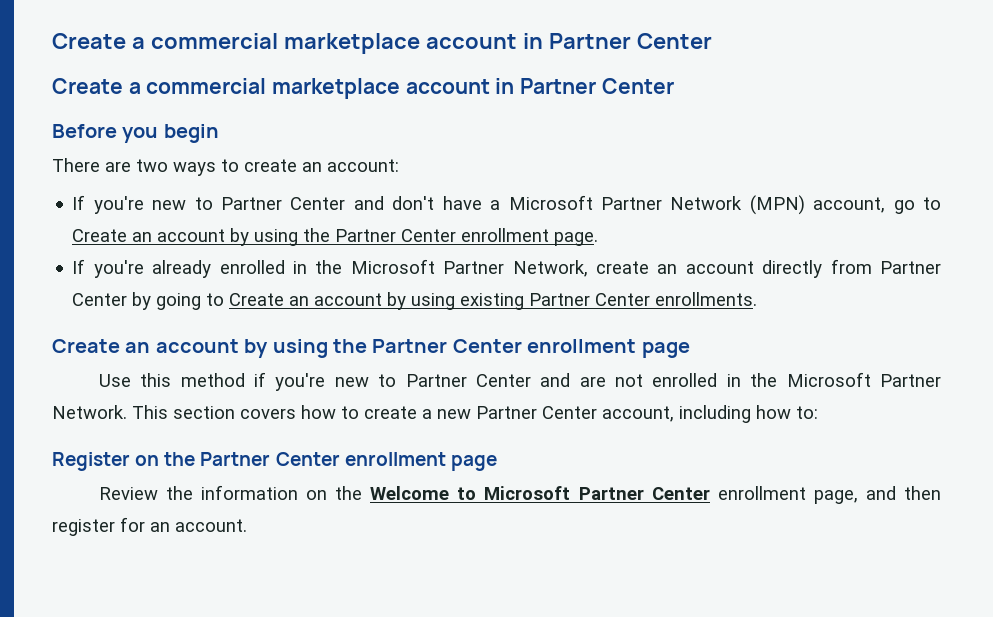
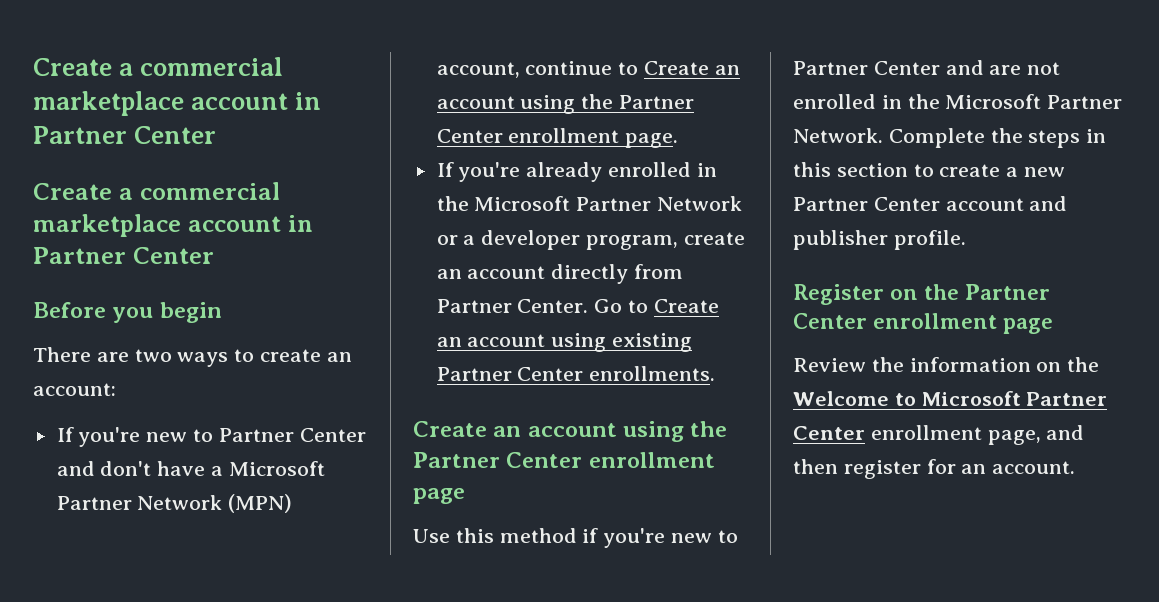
- If you're new to Partner Center and don't have a Microsoft Partner Network (MPN) account, go to Create an account by using the Partner Center enrollment page.
+ If you're new to Partner Center and don't have a Microsoft Partner Network (MPN) account, continue to Create an account using the Partner Center enrollment page.
- If you're already enrolled in the Microsoft Partner Network, create an account directly from Partner Center by going to Create an account by using existing Partner Center enrollments.
+ If you're already enrolled in the Microsoft Partner Network or a developer program, create an account directly from Partner Center. Go to Create an account using existing Partner Center enrollments.
- Create an account by using the Partner Center enrollment page
+ Create an account using the Partner Center enrollment page
- This section covers how to create a new Partner Center account, including how to:
+ Complete the steps in this section to create a new Partner Center account and publisher profile.

